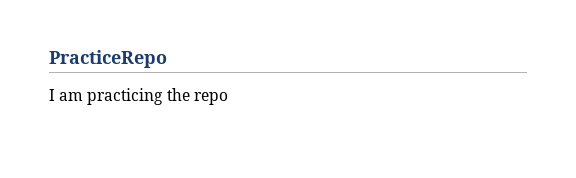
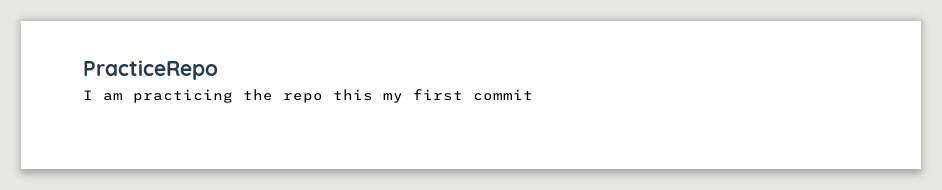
- I am practicing the repo
+ I am practicing the repo this my first commit

